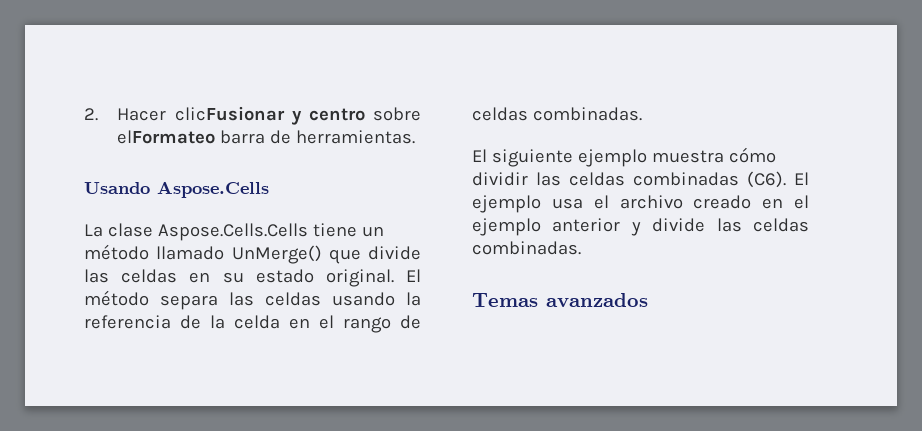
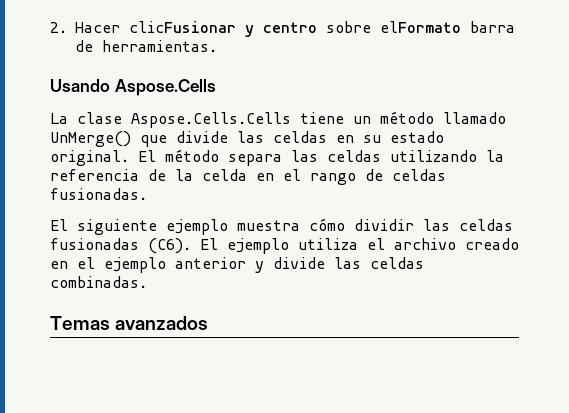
- 2. Hacer clicFusionar y centro sobre elFormateo barra de herramientas.
+ 2. Hacer clicFusionar y centro sobre elFormato barra de herramientas.
- El método separa las celdas usando la referencia de la celda en el rango de celdas combinadas.
+ El método separa las celdas utilizando la referencia de la celda en el rango de celdas fusionadas.
- El siguiente ejemplo muestra cómo dividir las celdas combinadas (C6). El ejemplo usa el archivo creado en el ejemplo anterior y divide las celdas combinadas.
+ El siguiente ejemplo muestra cómo dividir las celdas fusionadas (C6). El ejemplo utiliza el archivo creado en el ejemplo anterior y divide las celdas combinadas.

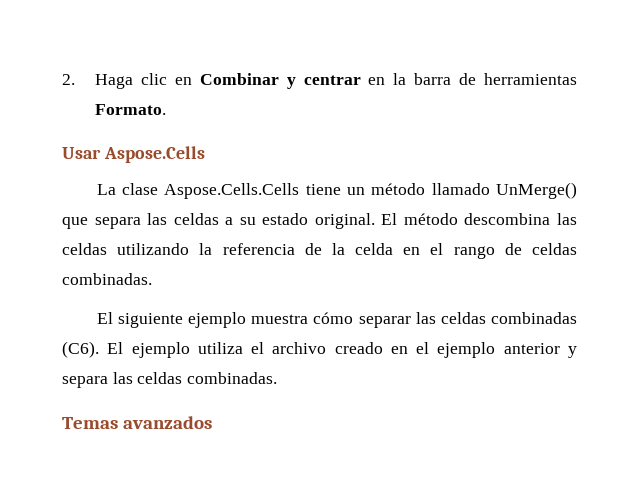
- 2. Hacer clicFusionar y centro sobre elFormato barra de herramientas.
- Usando Aspose.Cells
+ 2. Haga clic en Combinar y centrar en la barra de herramientas Formato.
+ Usar Aspose.Cells
- La clase Aspose.Cells.Cells tiene un método llamado UnMerge() que divide las celdas en su estado original.
+ La clase Aspose.Cells.Cells tiene un método llamado UnMerge() que separa las celdas a su estado original.
- El método separa las celdas utilizando la referencia de la celda en el rango de celdas fusionadas.
+ El método descombina las celdas utilizando la referencia de la celda en el rango de celdas combinadas.
- El siguiente ejemplo muestra cómo dividir las celdas fusionadas (C6). El ejemplo utiliza el archivo creado en el ejemplo anterior y divide las celdas combinadas.
+ El siguiente ejemplo muestra cómo separar las celdas combinadas (C6). El ejemplo utiliza el archivo creado en el ejemplo anterior y separa las celdas combinadas.

